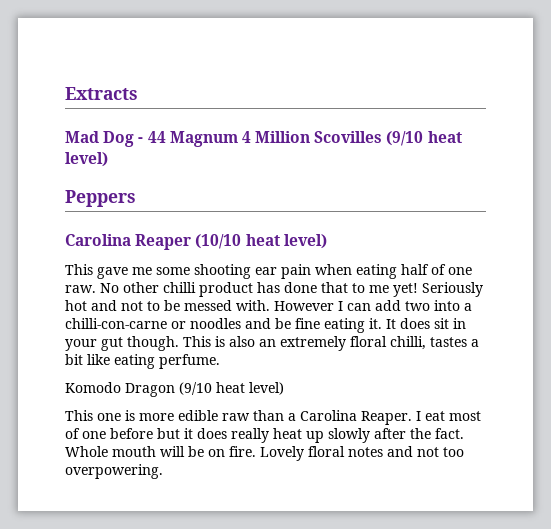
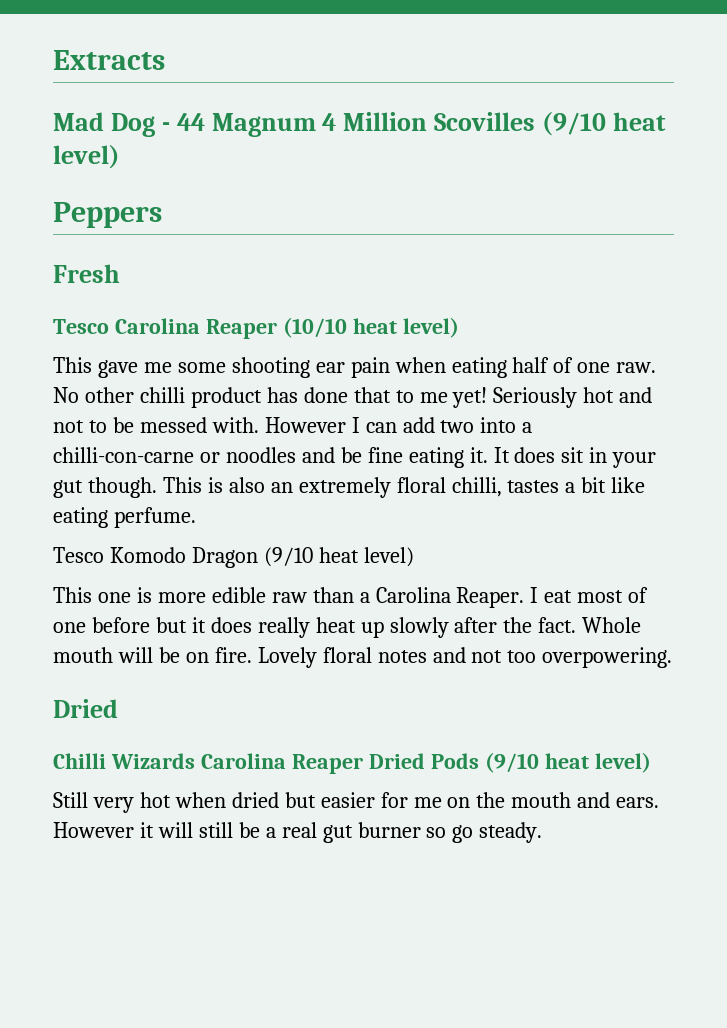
- Carolina Reaper (10/10 heat level)
+ Fresh
+ Tesco Carolina Reaper (10/10 heat level)
- Komodo Dragon (9/10 heat level)
+ Tesco Komodo Dragon (9/10 heat level)
  Lovely floral notes and not too overpowering.
+ Dried
+ Chilli Wizards Carolina Reaper Dried Pods (9/10 heat level)
+ Still very hot when dried but easier for me on the mouth and ears. However it will still be a real gut burner so go steady.

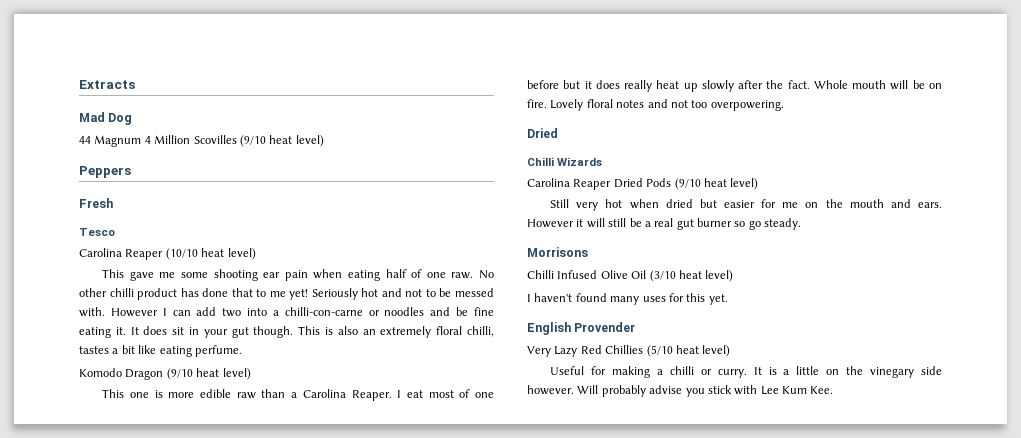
- Mad Dog - 44 Magnum 4 Million Scovilles (9/10 heat level)
+ Mad Dog
+ 44 Magnum 4 Million Scovilles (9/10 heat level)
- Tesco Carolina Reaper (10/10 heat level)
+ Tesco
+ Carolina Reaper (10/10 heat level)
- Tesco Komodo Dragon (9/10 heat level)
+ Komodo Dragon (9/10 heat level)
- Chilli Wizards Carolina Reaper Dried Pods (9/10 heat level)
+ Chilli Wizards
+ Carolina Reaper Dried Pods (9/10 heat level)
+ Morrisons
+ Chilli Infused Olive Oil (3/10 heat level)
+ I haven't found many uses for this yet.
+ English Provender
+ Very Lazy Red Chillies (5/10 heat level)
+ Useful for making a chilli or curry. It is a little on the vinegary side however. Will probably advise you stick with Lee Kum Kee.

